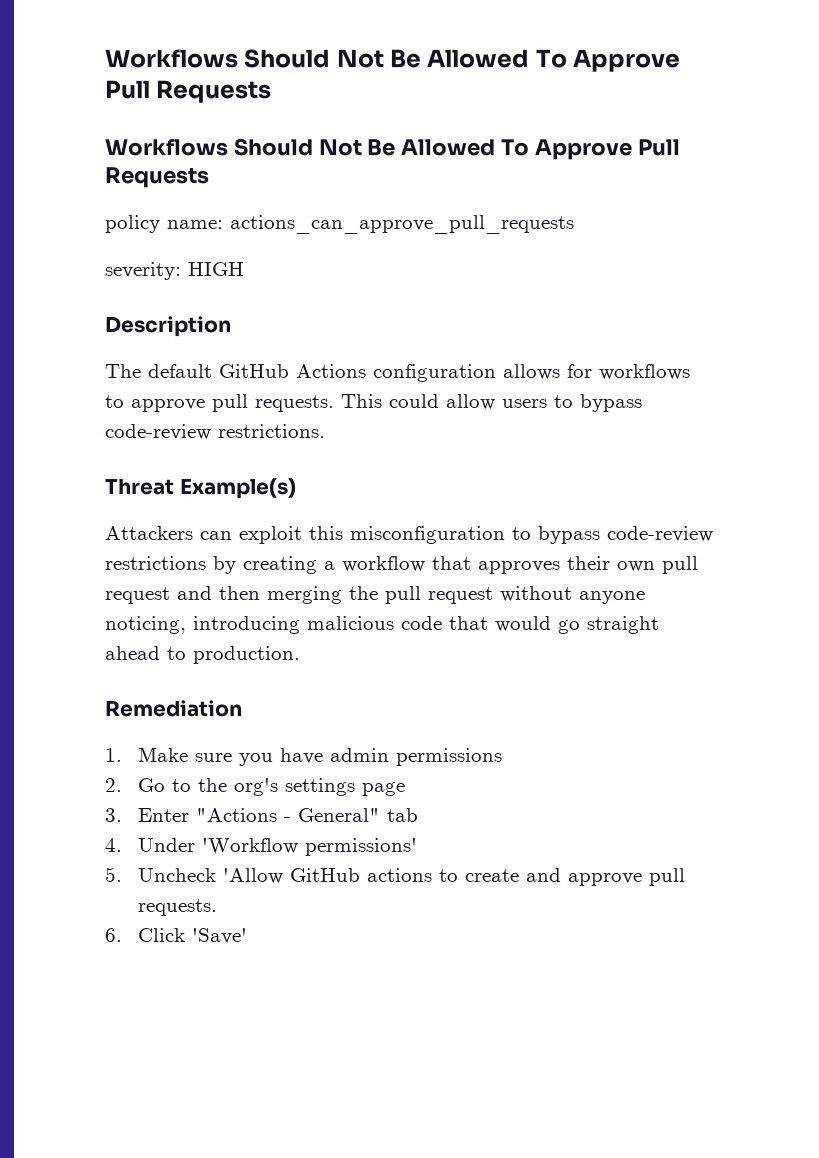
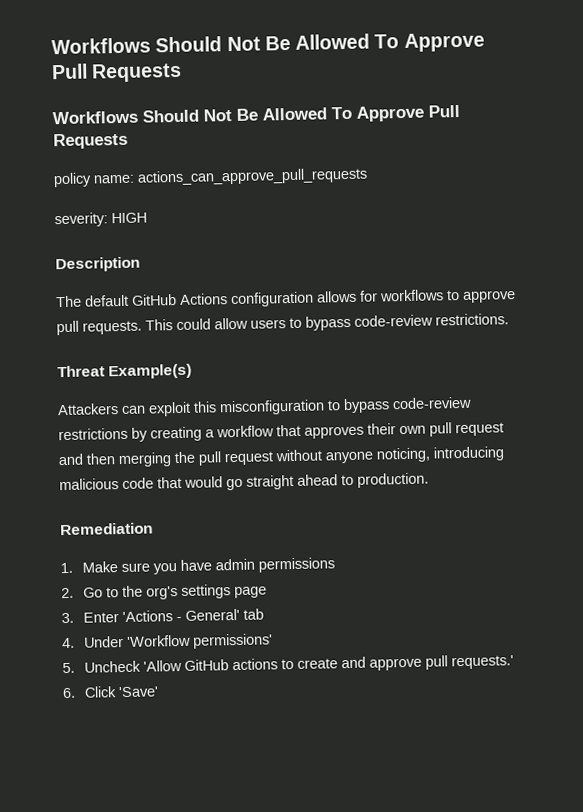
- 3. Enter "Actions - General" tab
+ 3. Enter 'Actions - General' tab
- 5. Uncheck 'Allow GitHub actions to create and approve pull requests.
+ 5. Uncheck 'Allow GitHub actions to create and approve pull requests.'

